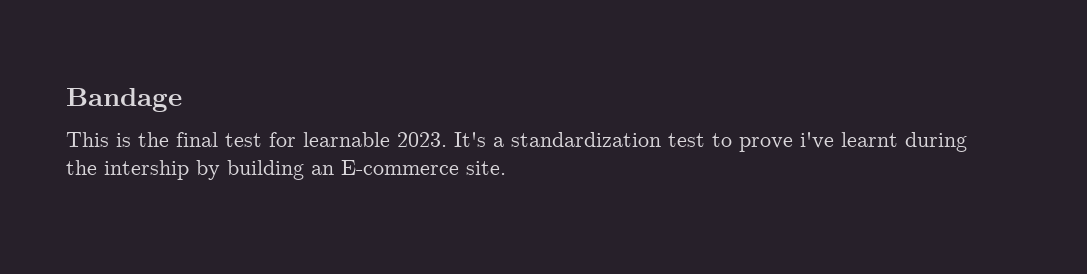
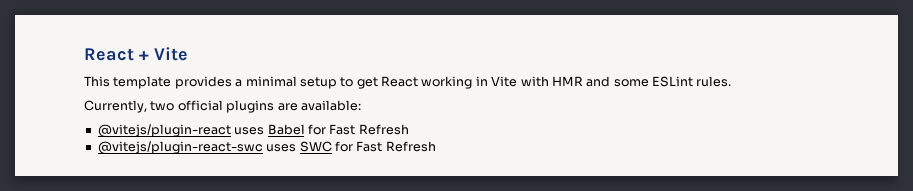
- Bandage
- This is the final test for learnable 2023. It's a standardization test to prove i've learnt during the intership by building an E-commerce site.
+ React + Vite
+ This template provides a minimal setup to get React working in Vite with HMR and some ESLint rules.
+ Currently, two official plugins are available:
+ @vitejs/plugin-react uses Babel for Fast Refresh
+ @vitejs/plugin-react-swc uses SWC for Fast Refresh

